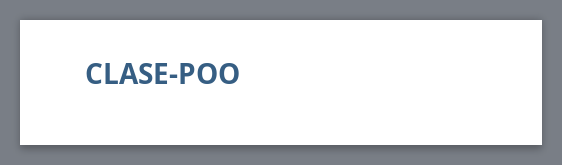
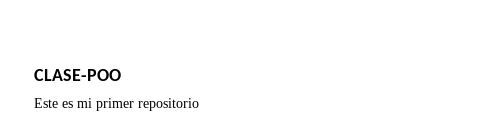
+ Este es mi primer repositorio

